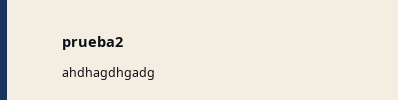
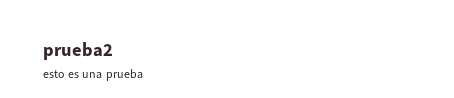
- ahdhagdhgadg
+ esto es una prueba

